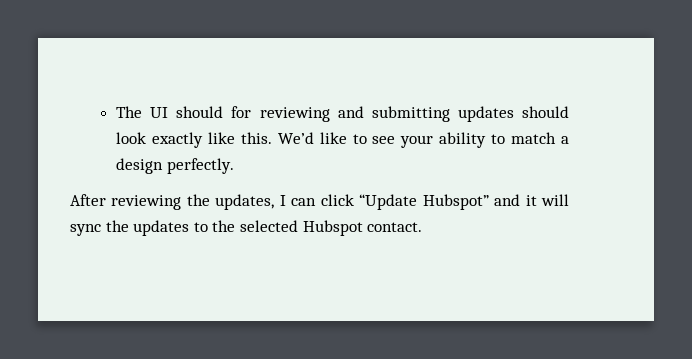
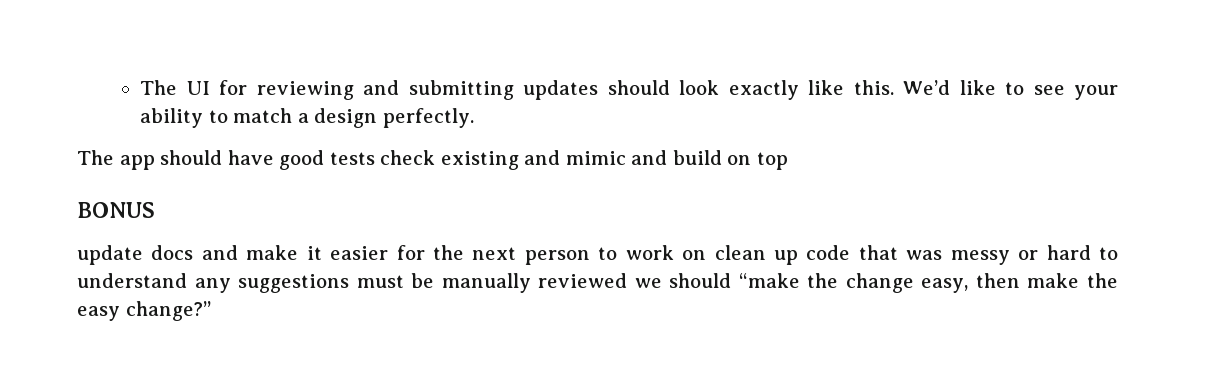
- The UI should for reviewing and submitting updates should look exactly like this.
+ The UI for reviewing and submitting updates should look exactly like this.
- After reviewing the updates, I can click “Update Hubspot” and it will sync the updates to the selected Hubspot contact.
+ The app should have good tests check existing and mimic and build on top
+ BONUS
+ update docs and make it easier for the next person to work on clean up code that was messy or hard to understand any suggestions must be manually reviewed we should “make the change easy, then make the easy change?”

